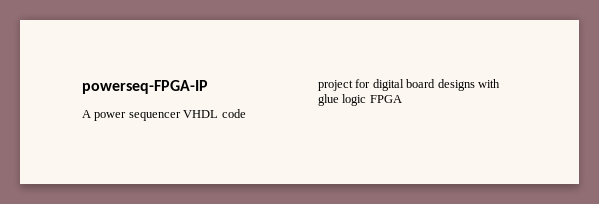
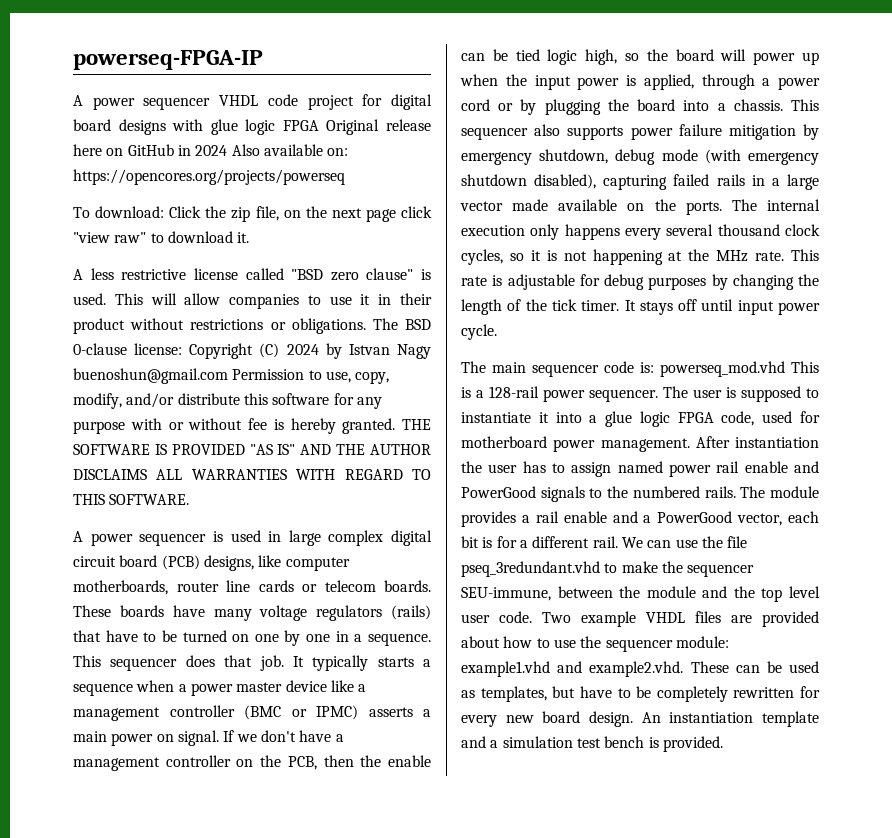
- A power sequencer VHDL code project for digital board designs with glue logic FPGA
+ A power sequencer VHDL code project for digital board designs with glue logic FPGA Original release here on GitHub in 2024 Also available on: https://opencores.org/projects/powerseq
+ To download: Click the zip file, on the next page click "view raw" to download it.
+ A less restrictive license called "BSD zero clause" is used. This will allow companies to use it in their product without restrictions or obligations. The BSD 0-clause license: Copyright (C) 2024 by Istvan Nagy buenoshun@gmail.com Permission to use, copy, modify, and/or distribute this software for any purpose with or without fee is hereby granted. THE SOFTWARE IS PROVIDED "AS IS" AND THE AUTHOR DISCLAIMS ALL WARRANTIES WITH REGARD TO THIS SOFTWARE.
+ A power sequencer is used in large complex digital circuit board (PCB) designs, like computer motherboards, router line cards or telecom boards. These boards have many voltage regulators (rails) that have to be turned on one by one in a sequence. This sequencer does that job. It typically starts a sequence when a power master device like a management controller (BMC or IPMC) asserts a main power on signal. If we don't have a management controller on the PCB, then the enable can be tied logic high, so the board will power up when the input power is applied, through a power cord or by plugging the board into a chassis. This sequencer also supports power failure mitigation by emergency shutdown, debug mode (with emergency shutdown disabled), capturing failed rails in a large vector made available on the ports. The internal execution only happens every several thousand clock cycles, so it is not happening at the MHz rate. This rate is adjustable for debug purposes by changing the length of the tick timer. It stays off until input power cycle.
+ The main sequencer code is: powerseq_mod.vhd This is a 128-rail power sequencer. The user is supposed to instantiate it into a glue logic FPGA code, used for motherboard power management. After instantiation the user has to assign named power rail enable and PowerGood signals to the numbered rails. The module provides a rail enable and a PowerGood vector, each bit is for a different rail. We can use the file pseq_3redundant.vhd to make the sequencer SEU-immune, between the module and the top level user code. Two example VHDL files are provided about how to use the sequencer module: example1.vhd and example2.vhd. These can be used as templates, but have to be completely rewritten for every new board design. An instantiation template and a simulation test bench is provided.

